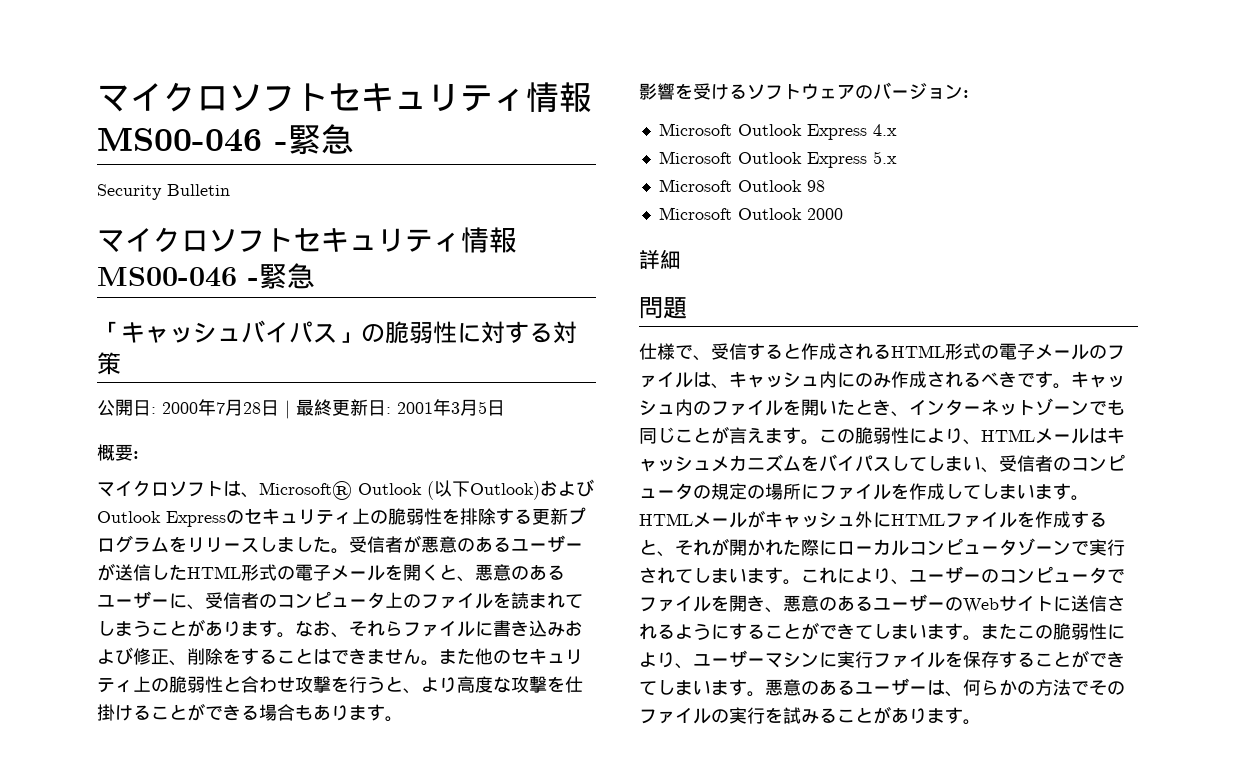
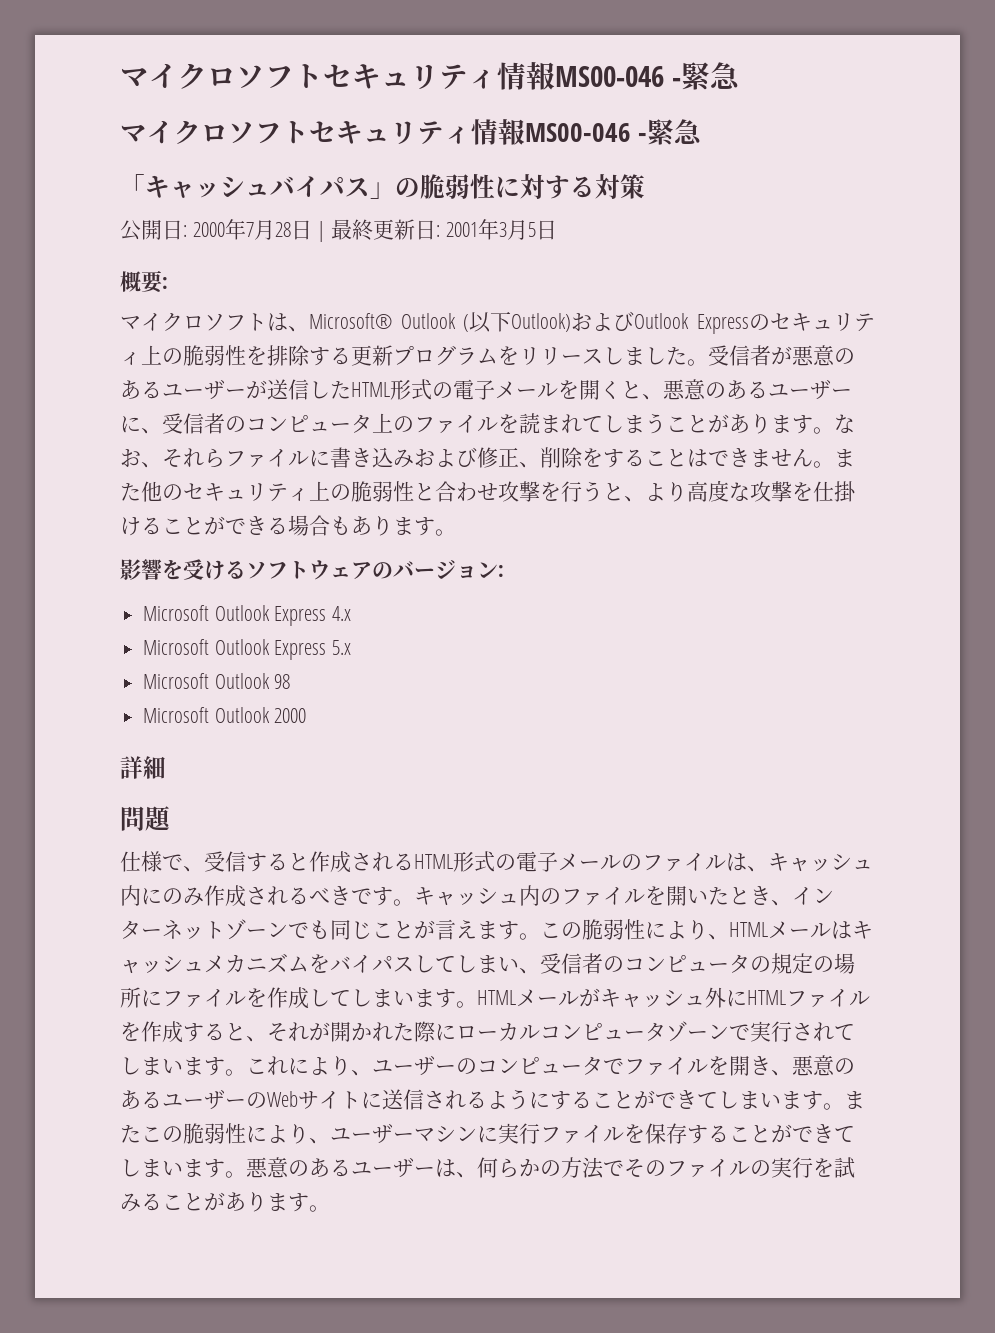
- Security Bulletin

